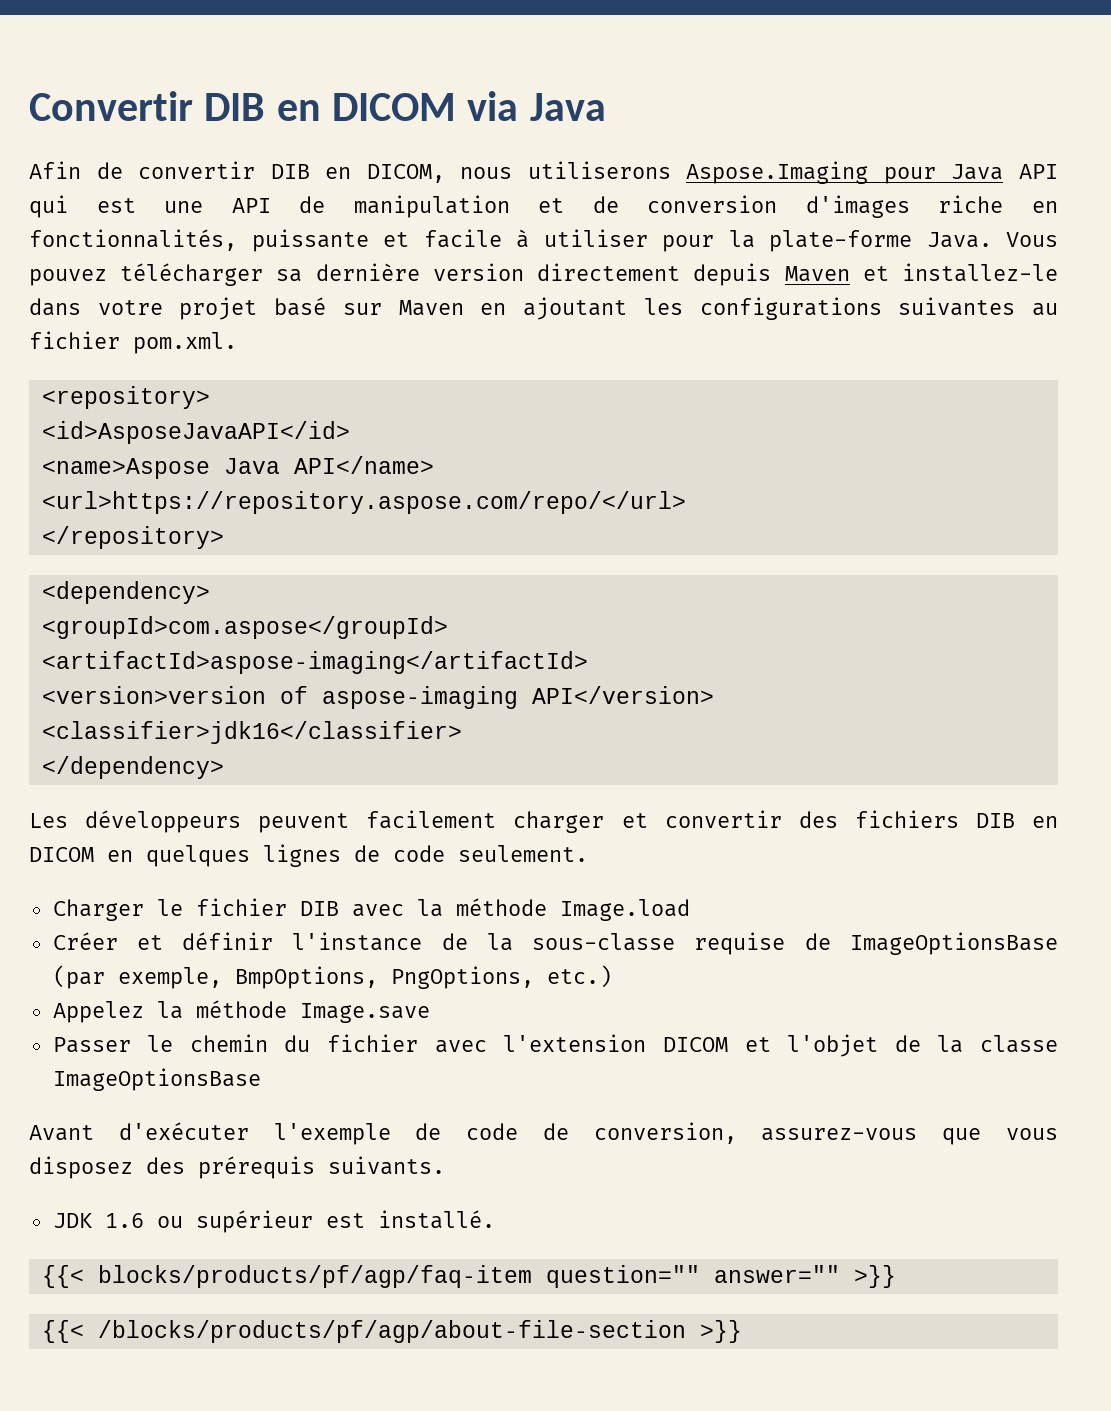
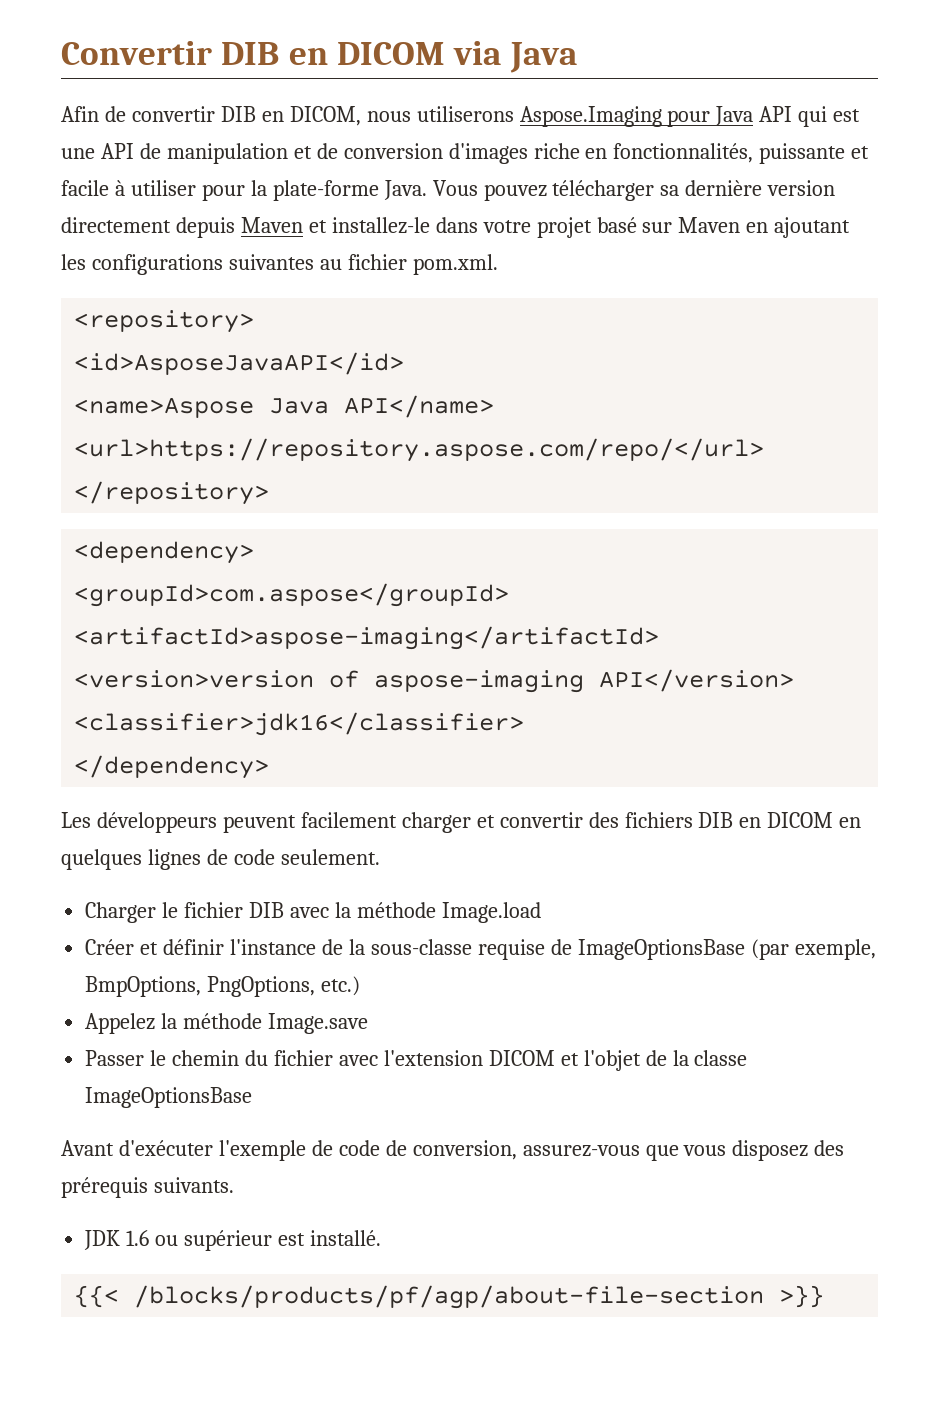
- {{< blocks/products/pf/agp/faq-item question="" answer="" >}}

